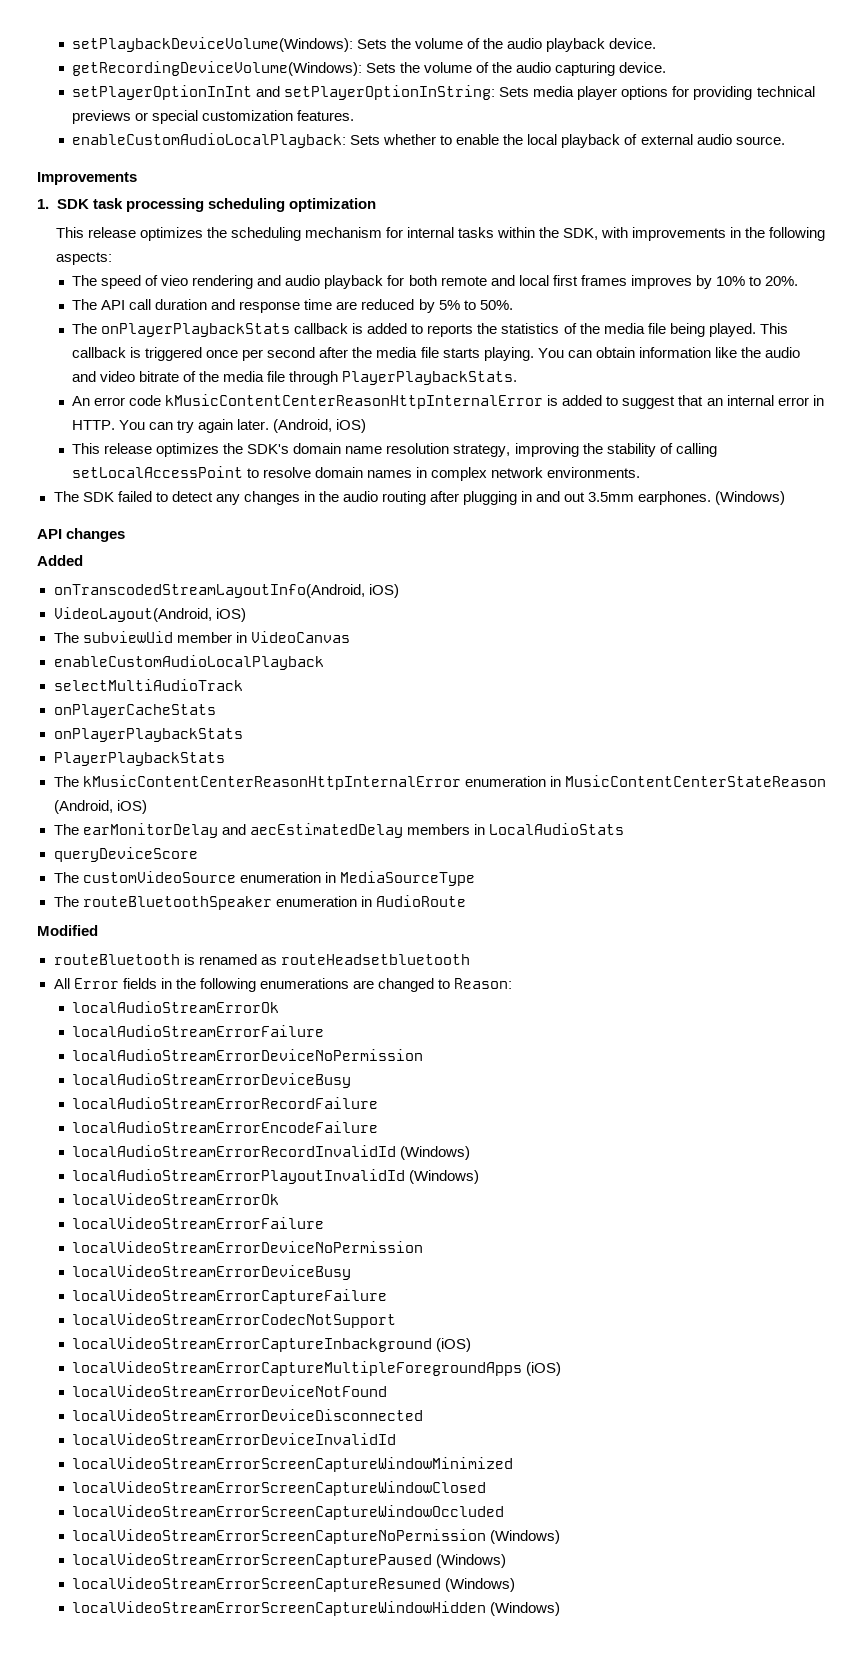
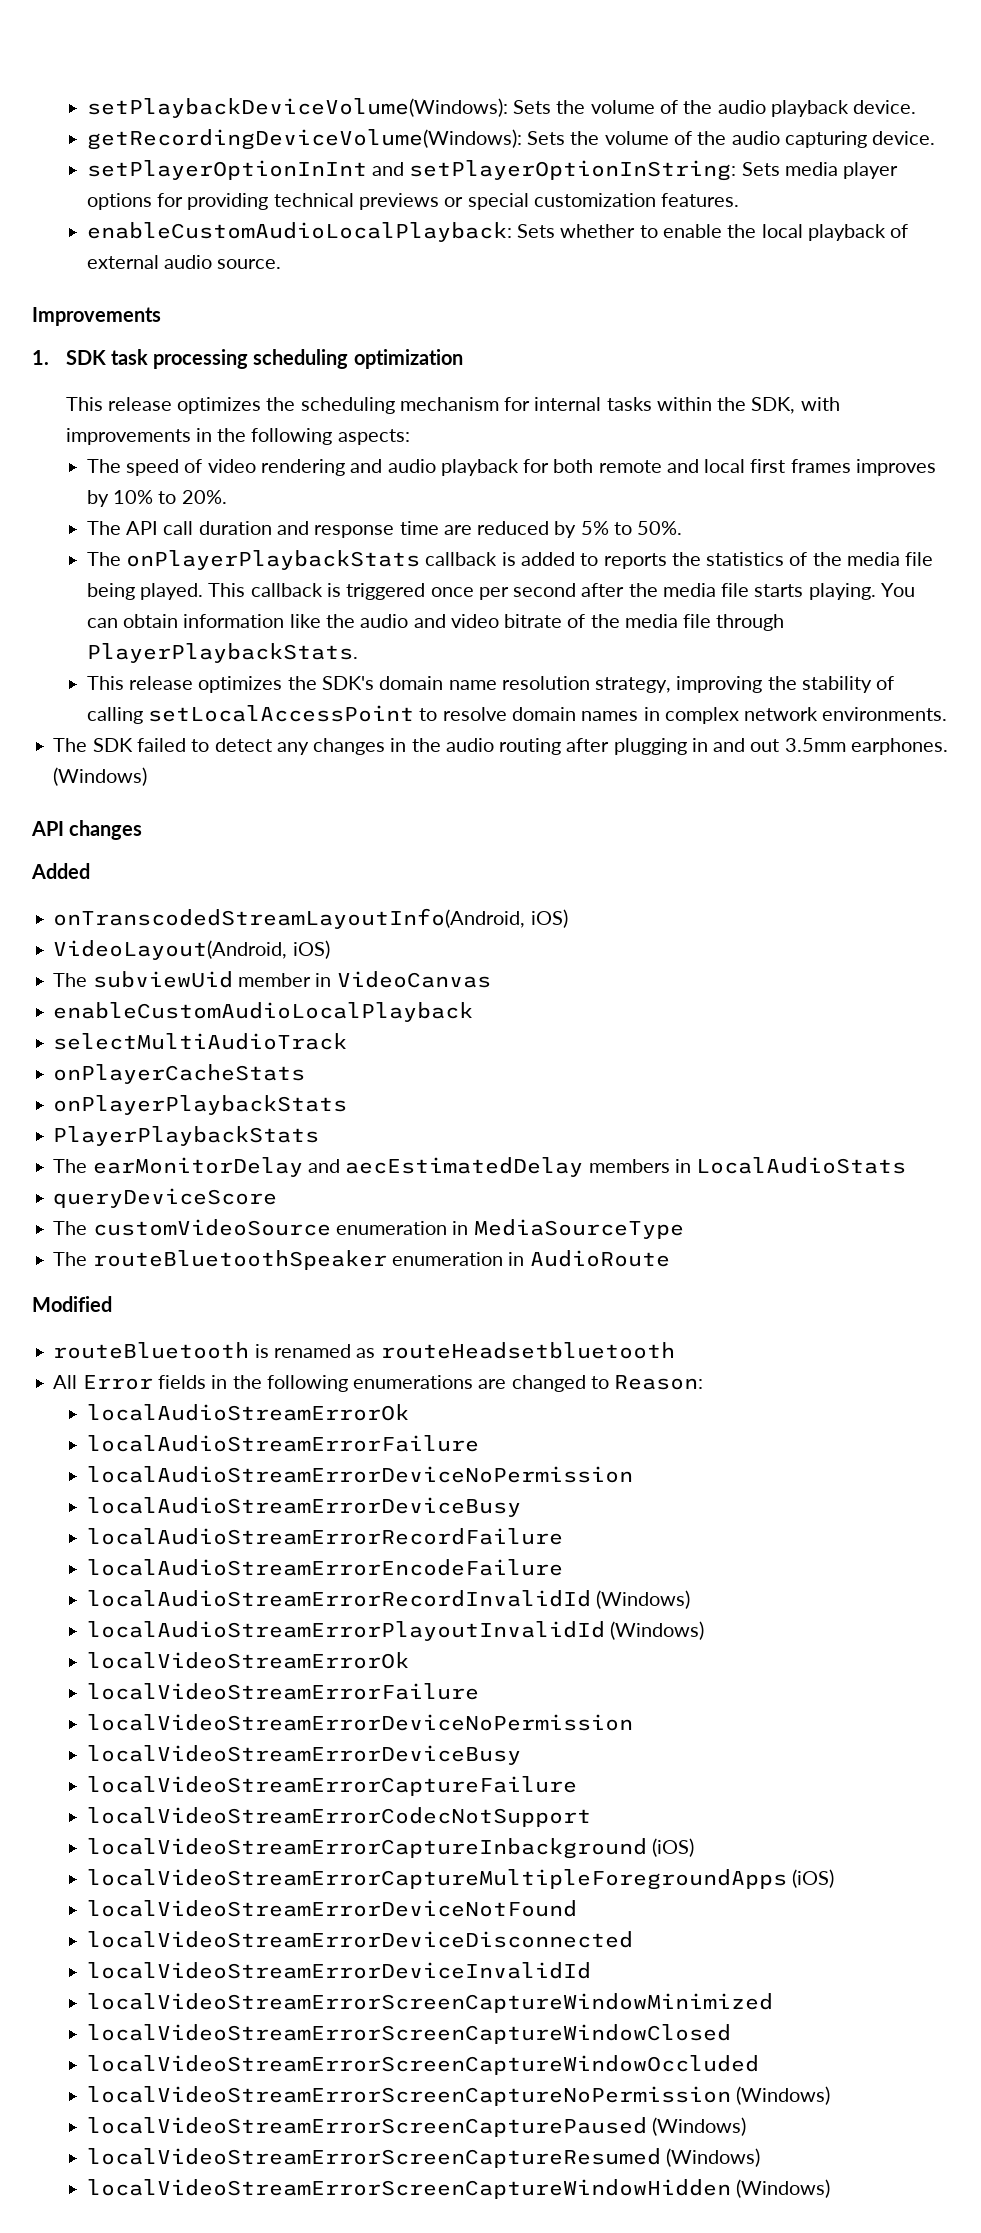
- The speed of vieo rendering and audio playback for both remote and local first frames improves by 10% to 20%.
+ The speed of video rendering and audio playback for both remote and local first frames improves by 10% to 20%.
- An error code kMusicContentCenterReasonHttpInternalError is added to suggest that an internal error in HTTP. You can try again later. (Android, iOS)
- The kMusicContentCenterReasonHttpInternalError enumeration in MusicContentCenterStateReason (Android, iOS)

